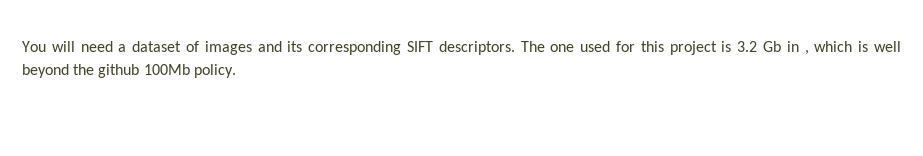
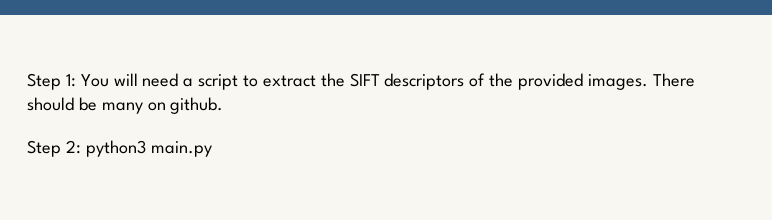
- You will need a dataset of images and its corresponding SIFT descriptors. The one used for this project is 3.2 Gb in , which is well beyond the github 100Mb policy.
+ Step 1: You will need a script to extract the SIFT descriptors of the provided images. There should be many on github.
+ Step 2: python3 main.py

